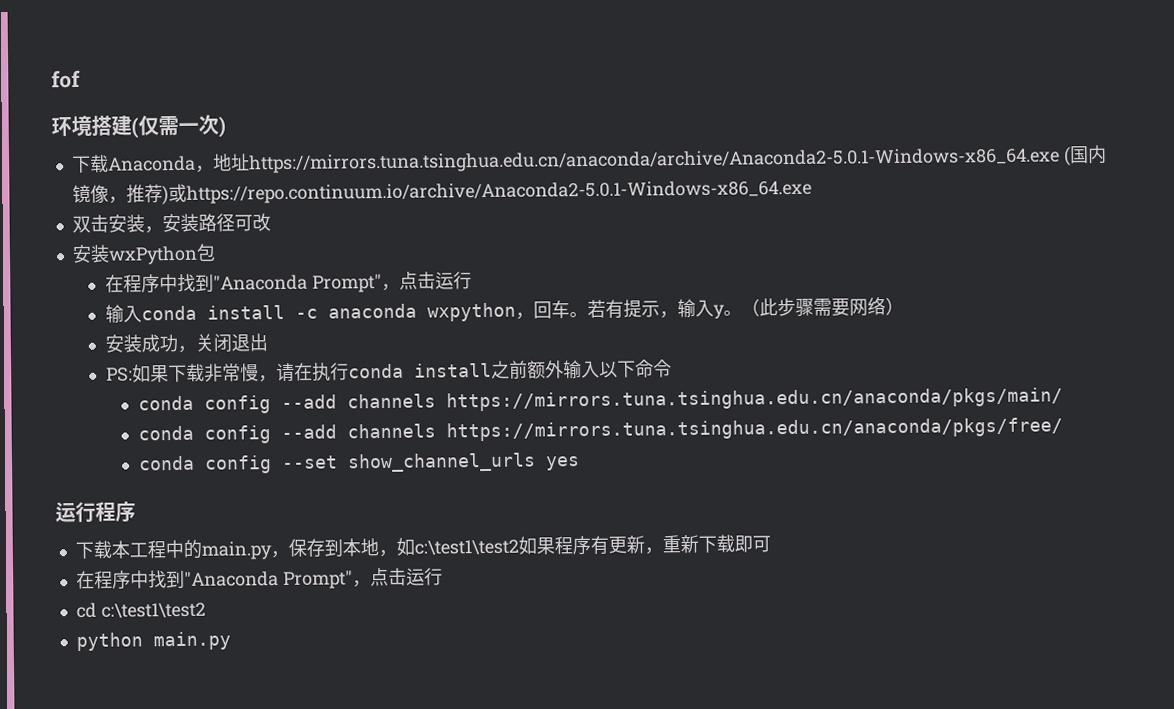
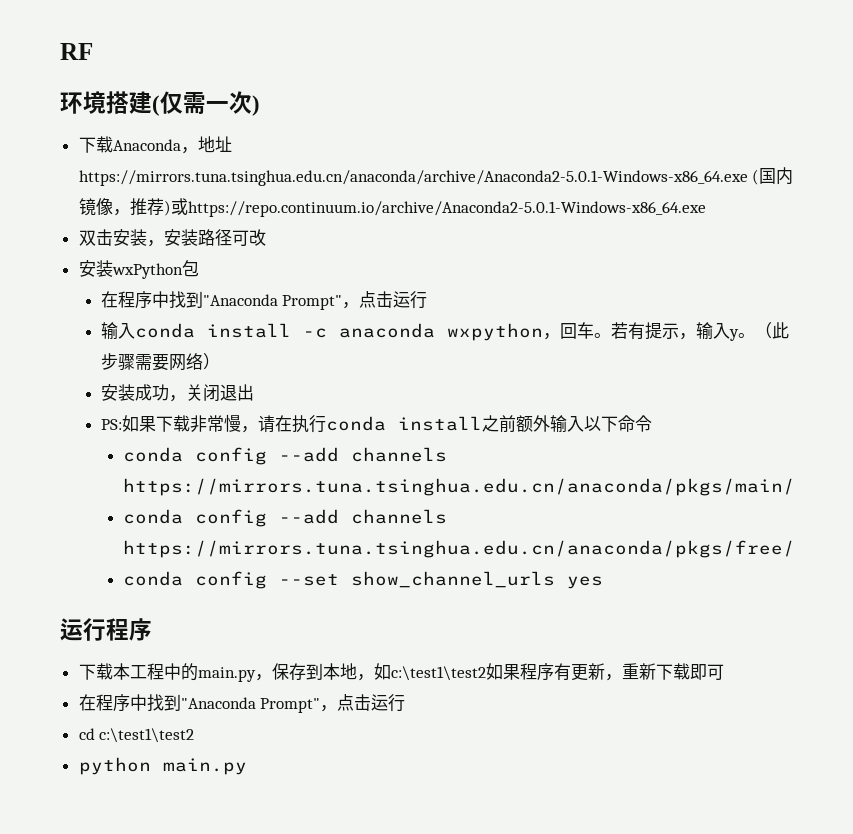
- fof
+ RF

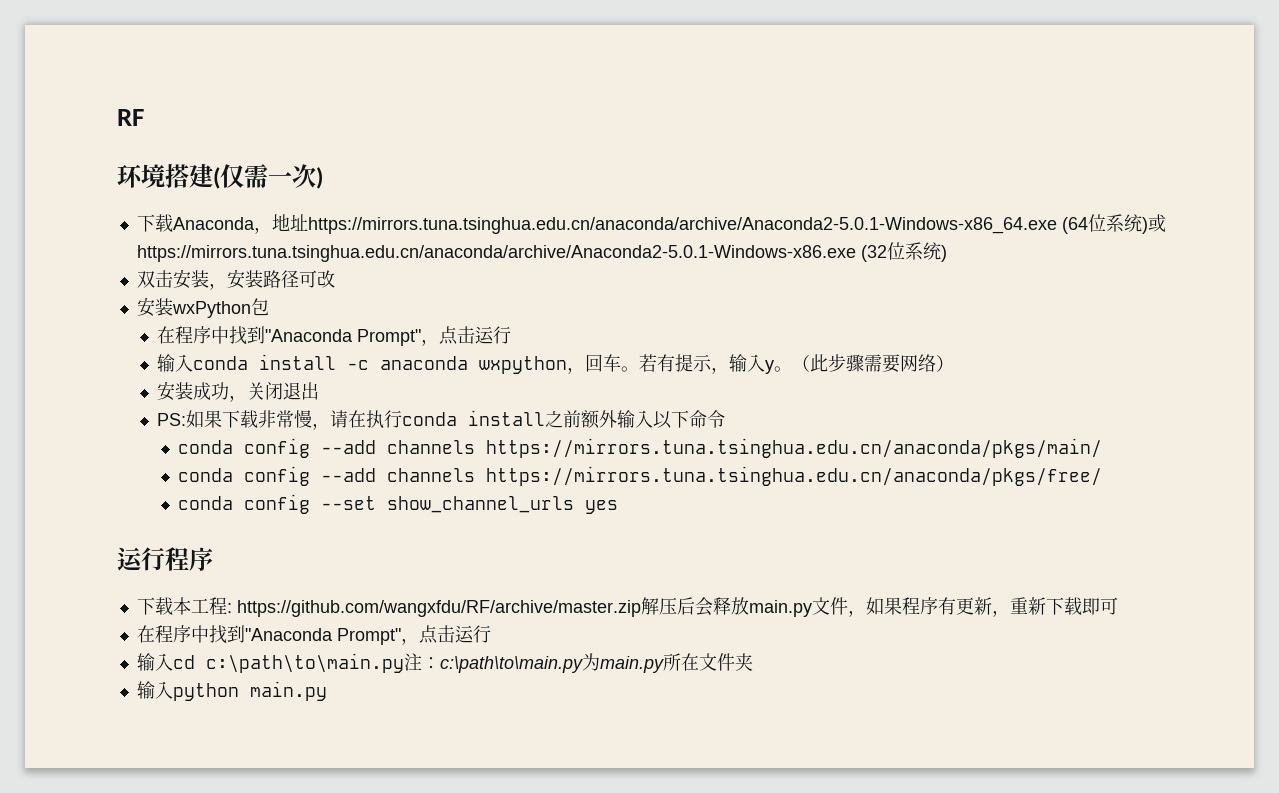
- 下载Anaconda，地址https://mirrors.tuna.tsinghua.edu.cn/anaconda/archive/Anaconda2-5.0.1-Windows-x86_64.exe (国内镜像，推荐)或https://repo.continuum.io/archive/Anaconda2-5.0.1-Windows-x86_64.exe
+ 下载Anaconda，地址https://mirrors.tuna.tsinghua.edu.cn/anaconda/archive/Anaconda2-5.0.1-Windows-x86_64.exe (64位系统)或https://mirrors.tuna.tsinghua.edu.cn/anaconda/archive/Anaconda2-5.0.1-Windows-x86.exe (32位系统)
- 下载本工程中的main.py，保存到本地，如c:\test1\test2如果程序有更新，重新下载即可
+ 下载本工程: https://github.com/wangxfdu/RF/archive/master.zip解压后会释放main.py文件，如果程序有更新，重新下载即可
- cd c:\test1\test2
- python main.py
+ 输入cd c:\path\to\main.py注：c:\path\to\main.py为main.py所在文件夹
+ 输入python main.py

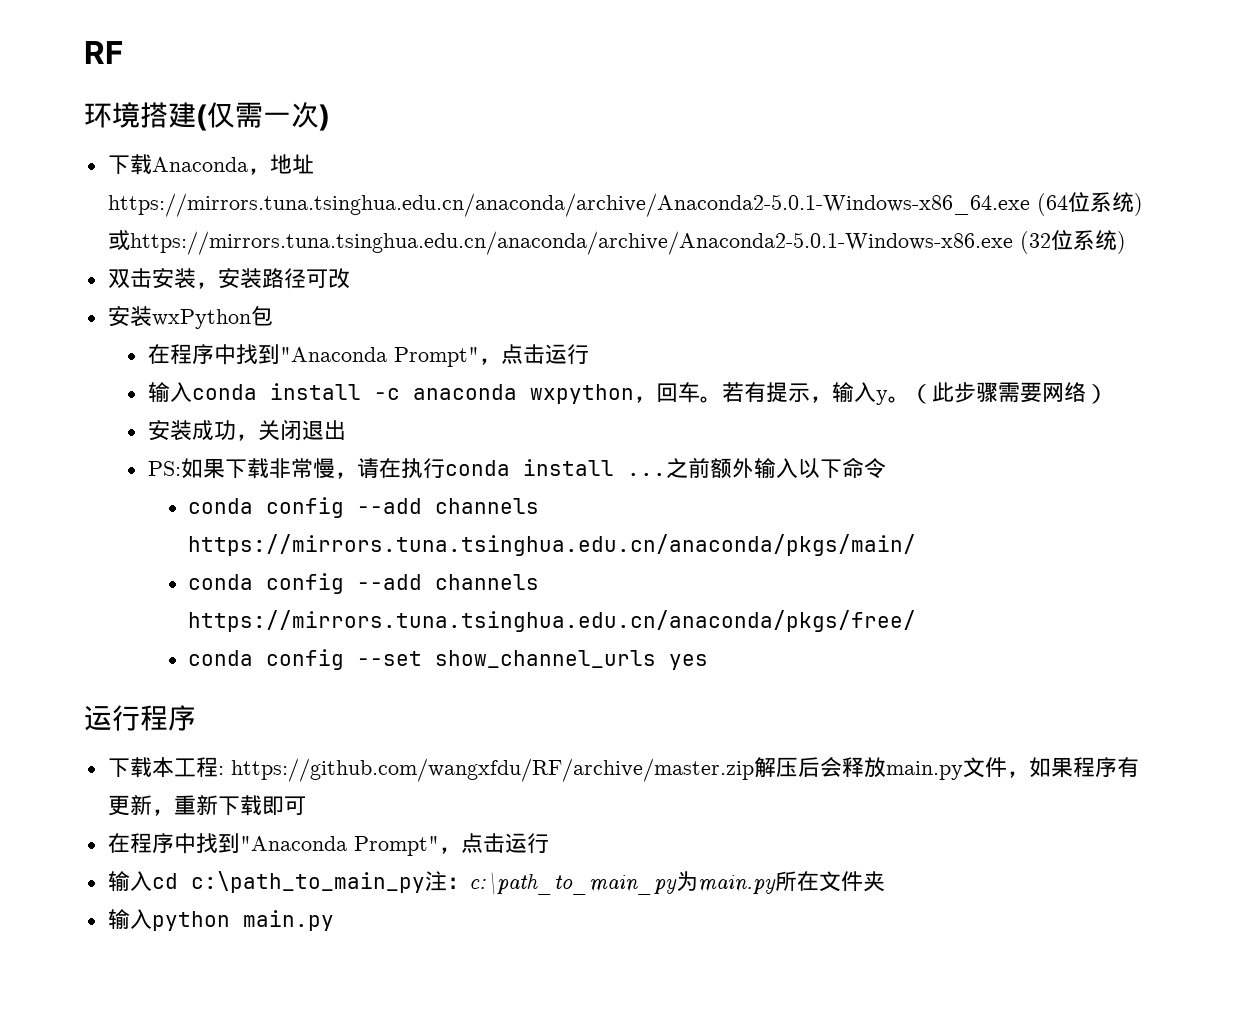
- PS:如果下载非常慢，请在执行conda install之前额外输入以下命令
+ PS:如果下载非常慢，请在执行conda install ...之前额外输入以下命令
- 输入cd c:\path\to\main.py注：c:\path\to\main.py为main.py所在文件夹
+ 输入cd c:\path_to_main_py注：c:\path_to_main_py为main.py所在文件夹

